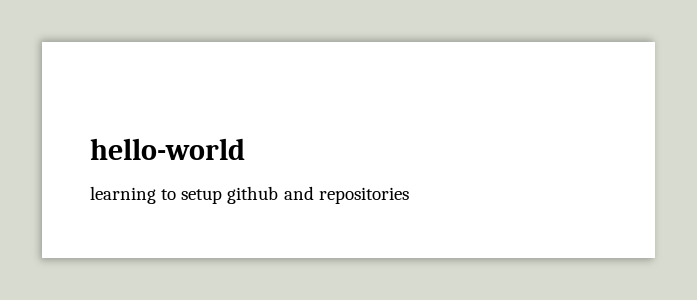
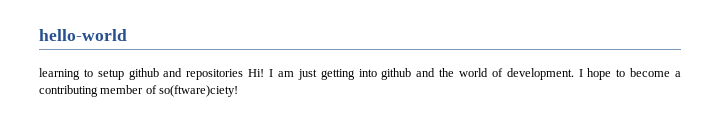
- learning to setup github and repositories
+ learning to setup github and repositories Hi! I am just getting into github and the world of development. I hope to become a contributing member of so(ftware)ciety!

